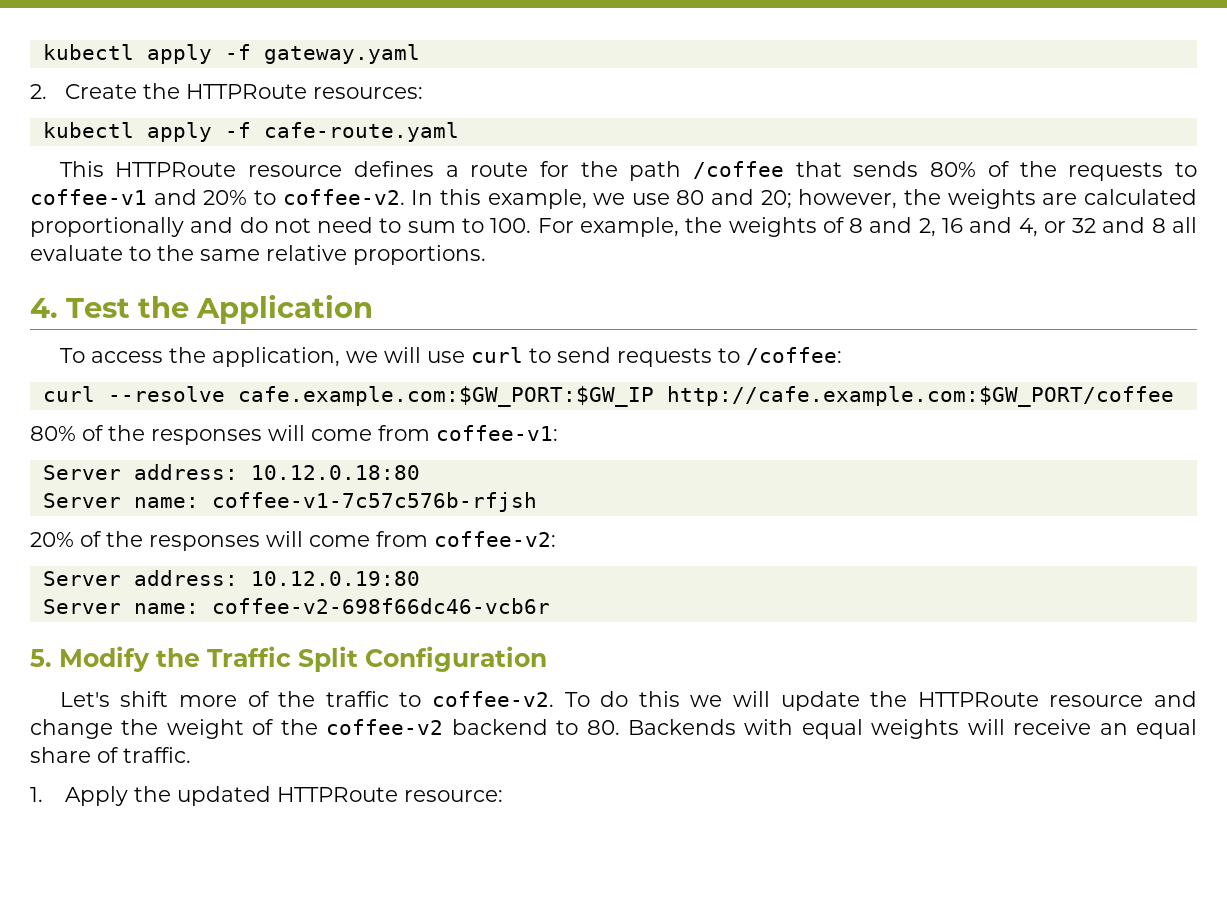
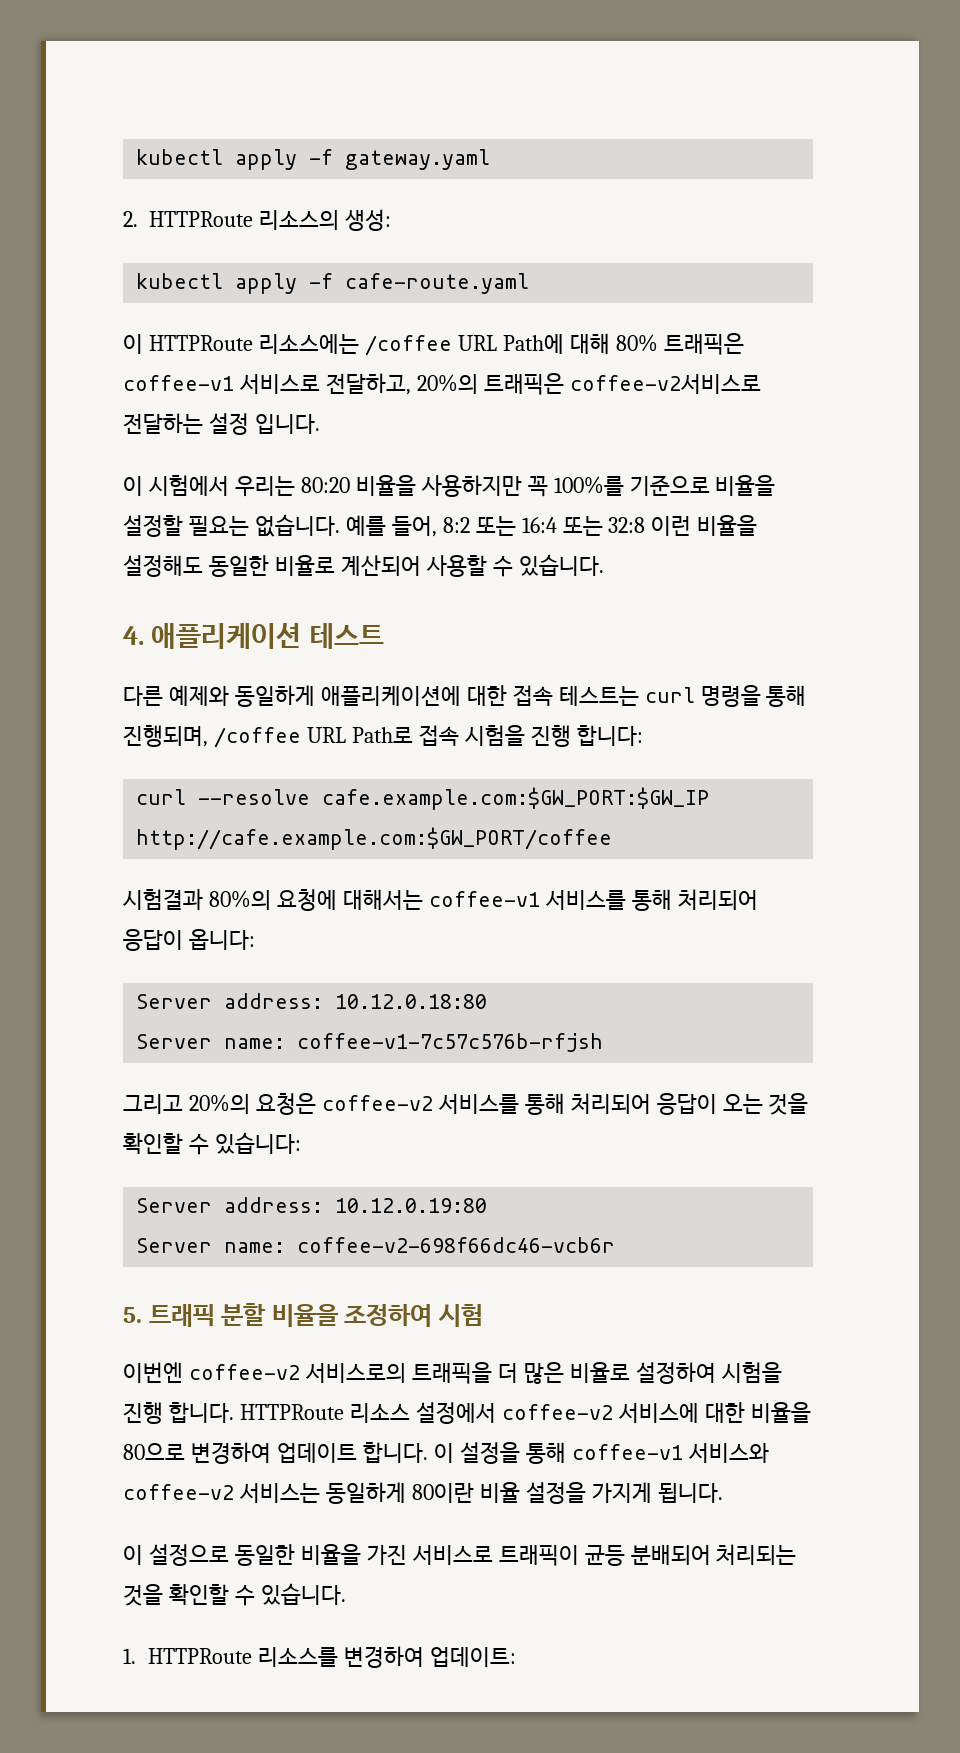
- 2. Create the HTTPRoute resources:
+ 2. HTTPRoute 리소스의 생성:
- This HTTPRoute resource defines a route for the path /coffee that sends 80% of the requests to coffee-v1 and 20% to coffee-v2. In this example, we use 80 and 20; however, the weights are calculated proportionally and do not need to sum to 100. For example, the weights of 8 and 2, 16 and 4, or 32 and 8 all evaluate to the same relative proportions.
- 4. Test the Application
- To access the application, we will use curl to send requests to /coffee:
+ 이 HTTPRoute 리소스에는 /coffee URL Path에 대해 80% 트래픽은 coffee-v1 서비스로 전달하고, 20%의 트래픽은 coffee-v2서비스로 전달하는 설정 입니다.
+ 이 시험에서 우리는 80:20 비율을 사용하지만 꼭 100%를 기준으로 비율을 설정할 필요는 없습니다. 예를 들어, 8:2 또는 16:4 또는 32:8 이런 비율을 설정해도 동일한 비율로 계산되어 사용할 수 있습니다.
+ 4. 애플리케이션 테스트
+ 다른 예제와 동일하게 애플리케이션에 대한 접속 테스트는 curl 명령을 통해 진행되며, /coffee URL Path로 접속 시험을 진행 합니다:
  curl --resolve cafe.example.com:$GW_PORT:$GW_IP http://cafe.example.com:$GW_PORT/coffee
- 80% of the responses will come from coffee-v1:
+ 시험결과 80%의 요청에 대해서는 coffee-v1 서비스를 통해 처리되어 응답이 옵니다:
- 20% of the responses will come from coffee-v2:
+ 그리고 20%의 요청은 coffee-v2 서비스를 통해 처리되어 응답이 오는 것을 확인할 수 있습니다:
- 5. Modify the Traffic Split Configuration
- Let's shift more of the traffic to coffee-v2. To do this we will update the HTTPRoute resource and change the weight of the coffee-v2 backend to 80. Backends with equal weights will receive an equal share of traffic.
- 1. Apply the updated HTTPRoute resource:
+ 5. 트래픽 분할 비율을 조정하여 시험
+ 이번엔 coffee-v2 서비스로의 트래픽을 더 많은 비율로 설정하여 시험을 진행 합니다. HTTPRoute 리소스 설정에서 coffee-v2 서비스에 대한 비율을 80으로 변경하여 업데이트 합니다. 이 설정을 통해 coffee-v1 서비스와 coffee-v2 서비스는 동일하게 80이란 비율 설정을 가지게 됩니다.
+ 이 설정으로 동일한 비율을 가진 서비스로 트래픽이 균등 분배되어 처리되는 것을 확인할 수 있습니다.
+ 1. HTTPRoute 리소스를 변경하여 업데이트:

